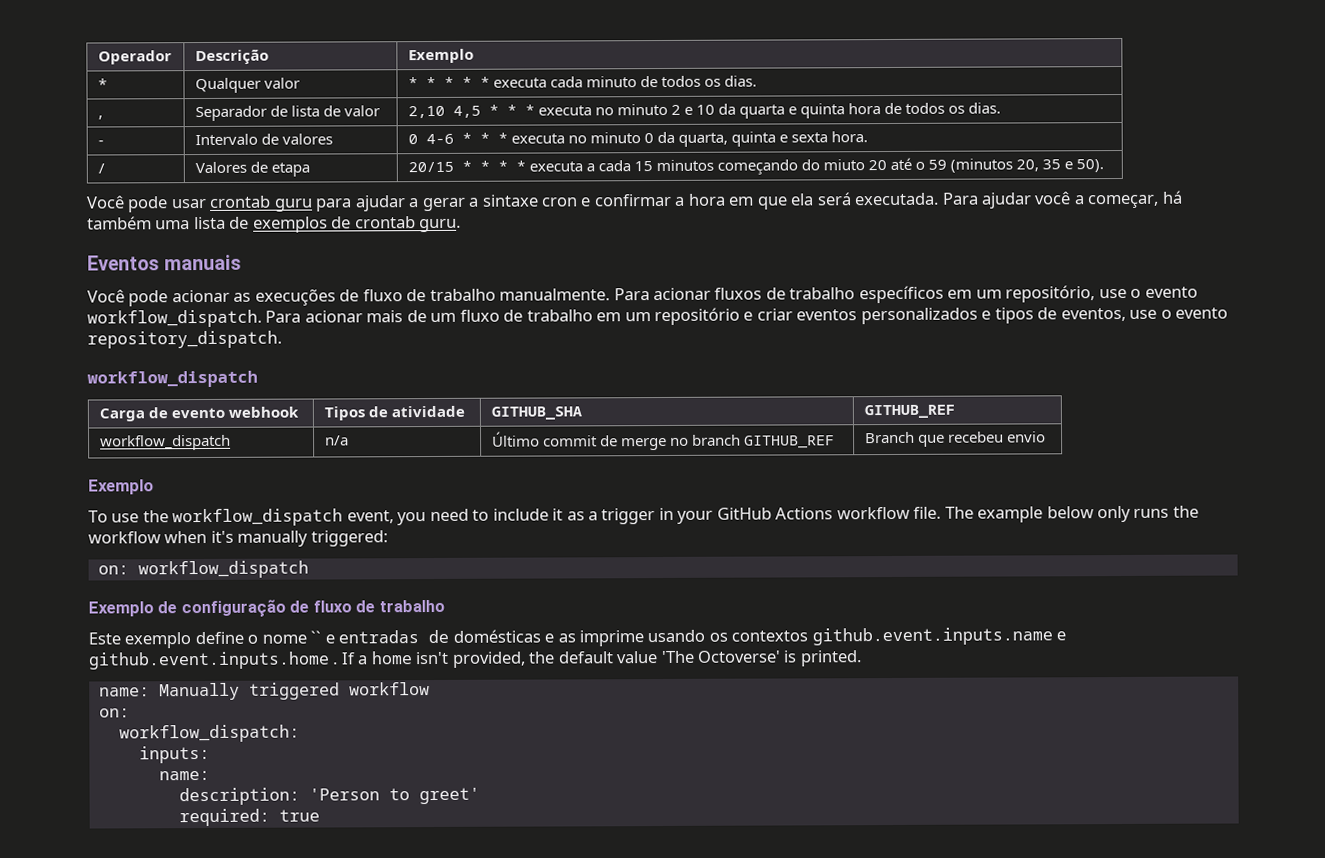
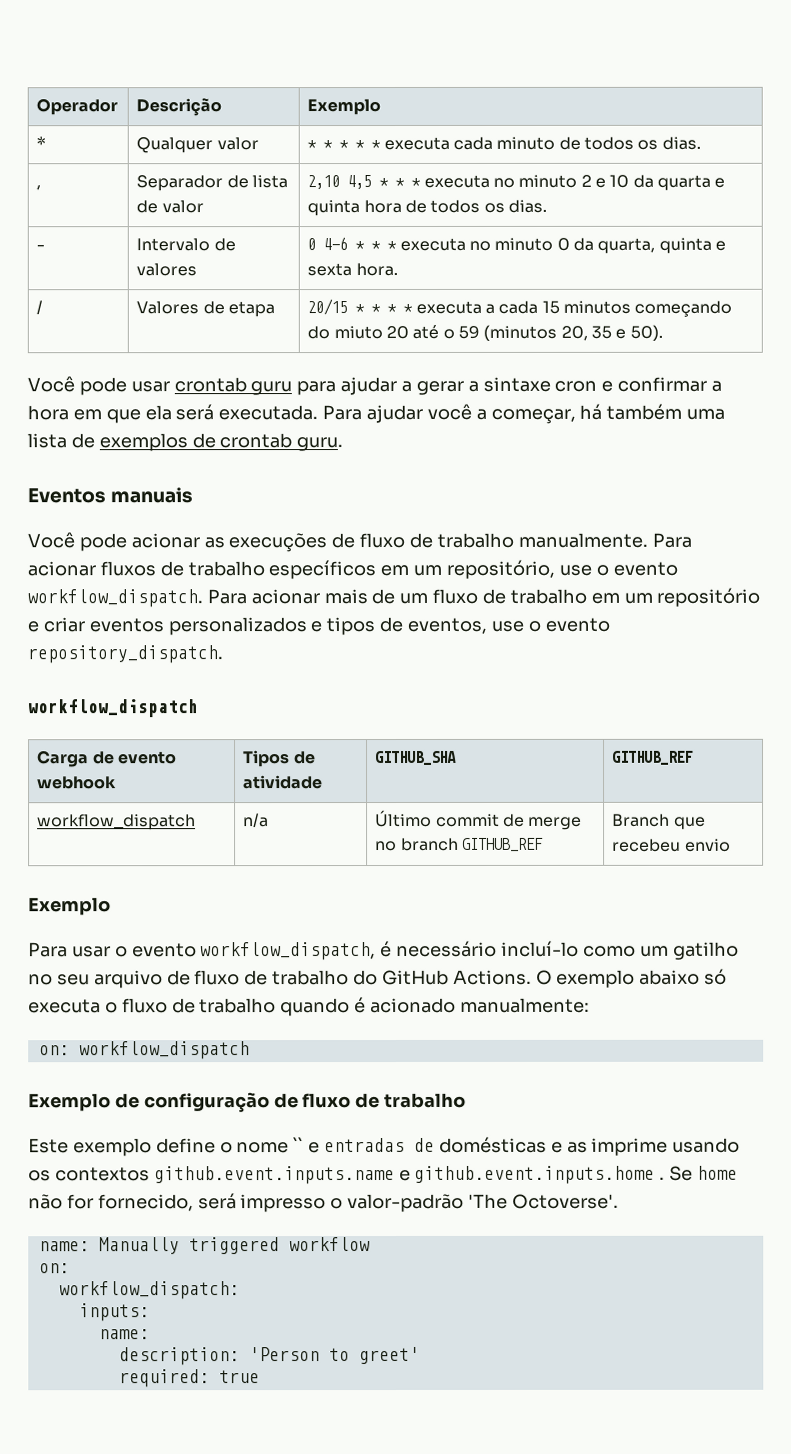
- To use the workflow_dispatch event, you need to include it as a trigger in your GitHub Actions workflow file. The example below only runs the workflow when it's manually triggered:
+ Para usar o evento workflow_dispatch, é necessário incluí-lo como um gatilho no seu arquivo de fluxo de trabalho do GitHub Actions. O exemplo abaixo só executa o fluxo de trabalho quando é acionado manualmente:
- If a home isn't provided, the default value 'The Octoverse' is printed.
+ Se home não for fornecido, será impresso o valor-padrão 'The Octoverse'.

